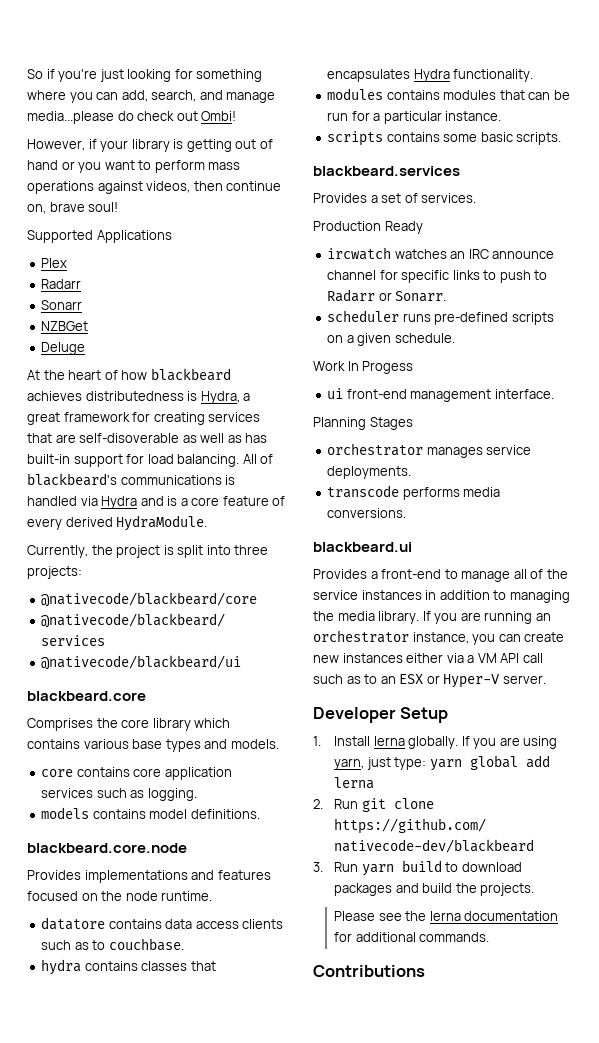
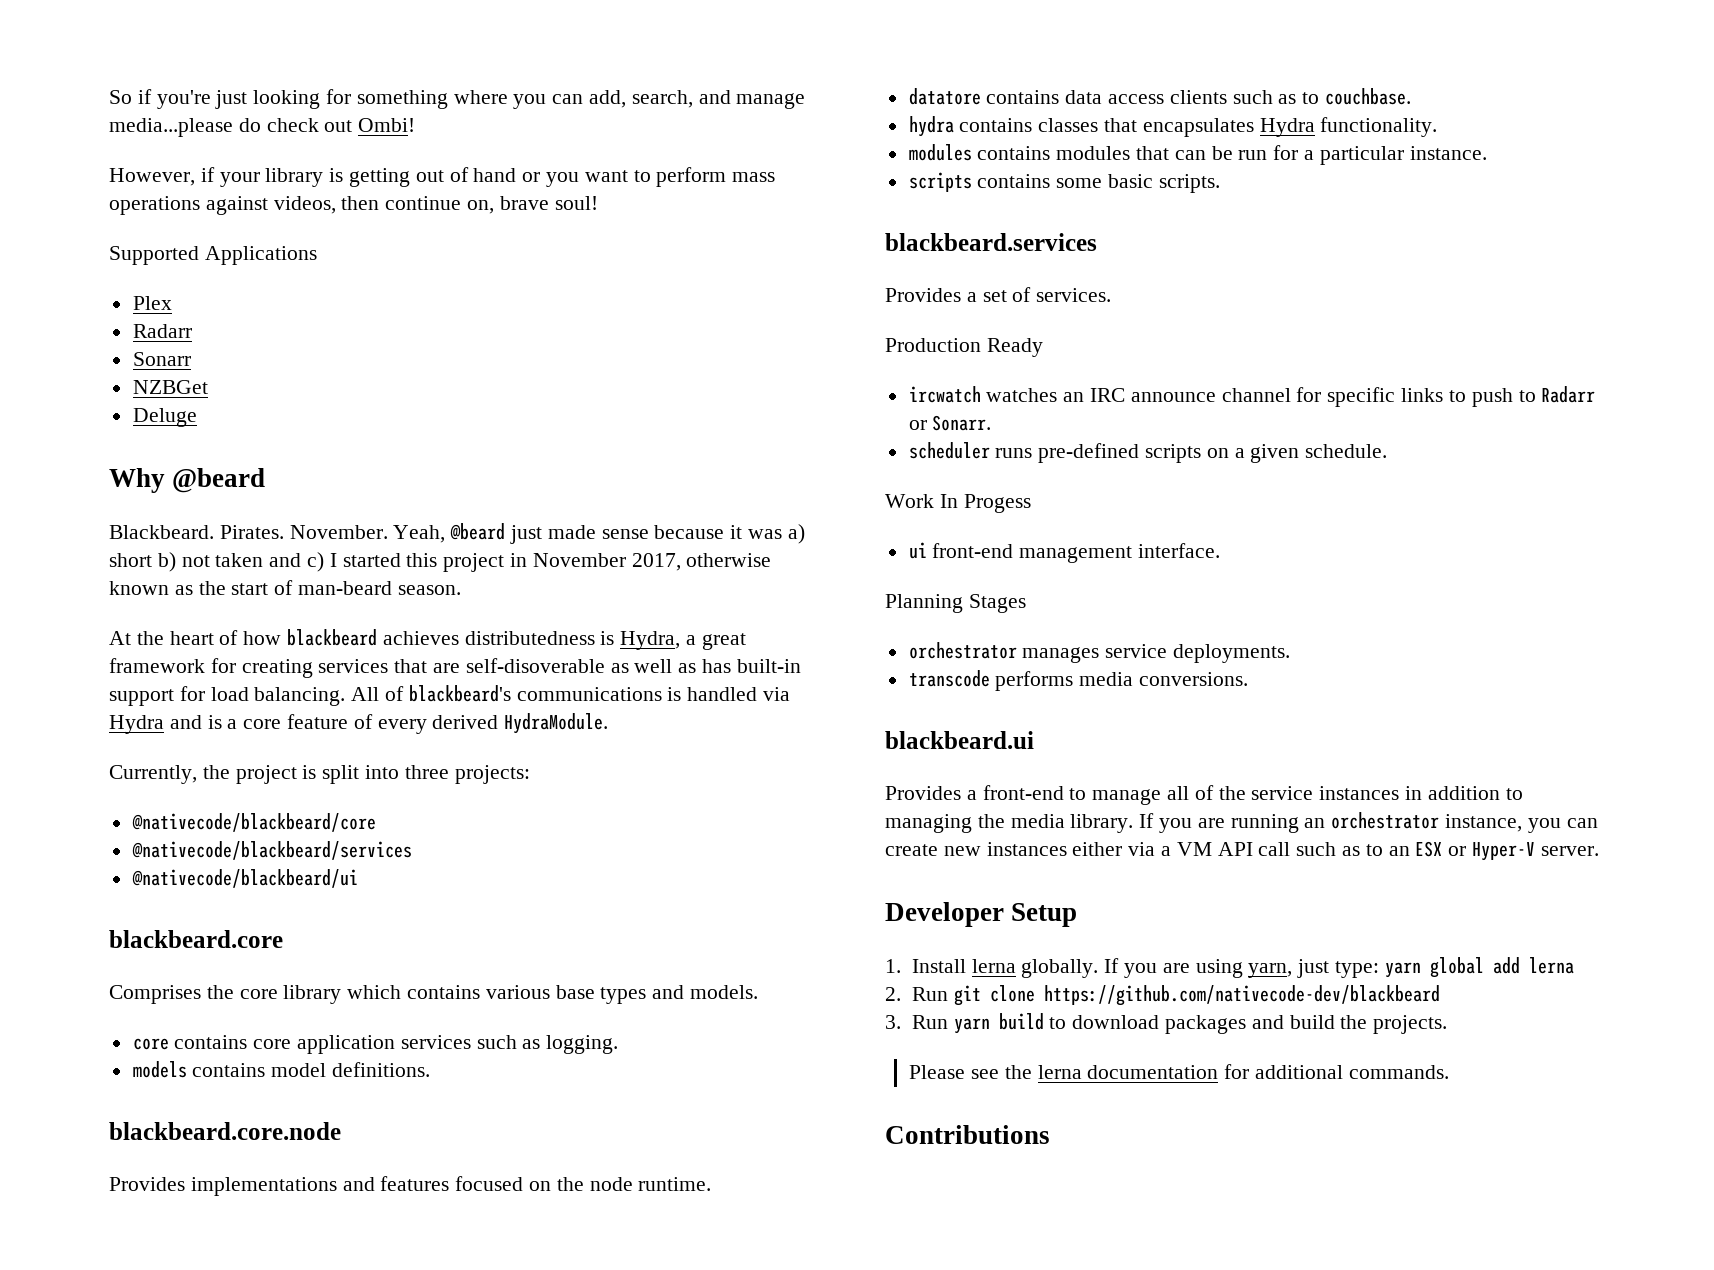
+ Why @beard
+ Blackbeard. Pirates. November. Yeah, @beard just made sense because it was a) short b) not taken and c) I started this project in November 2017, otherwise known as the start of man-beard season.

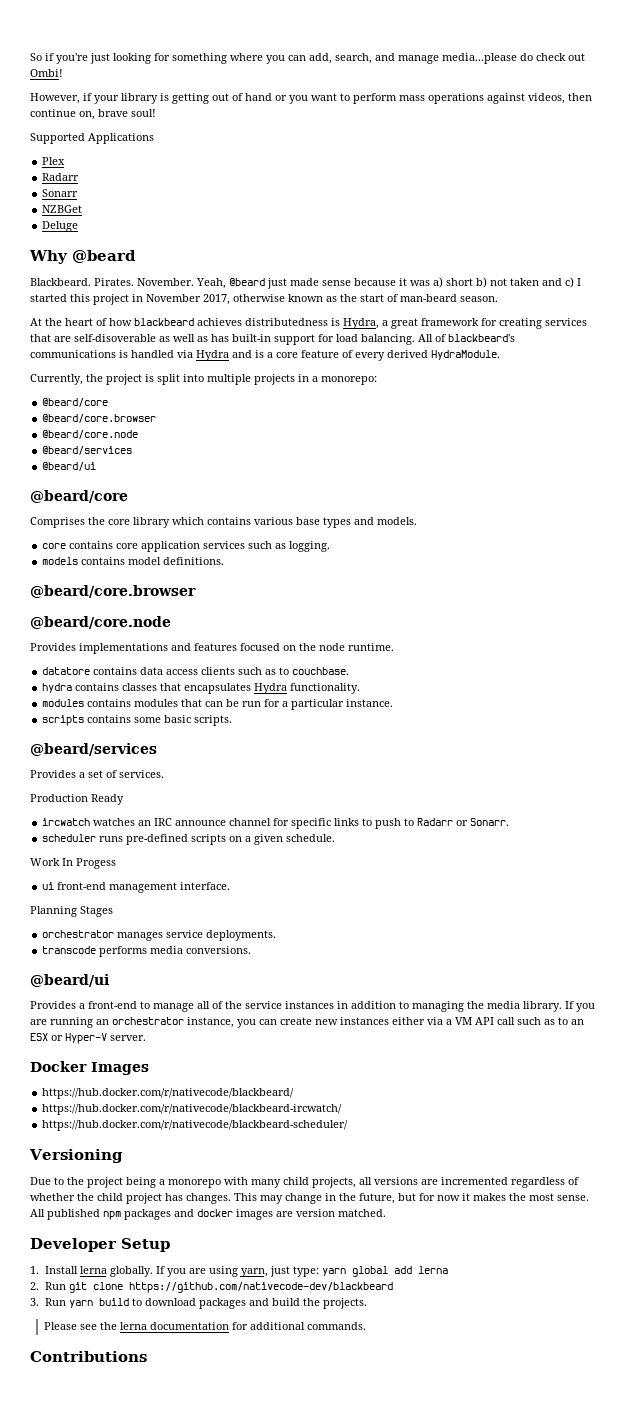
- Currently, the project is split into three projects:
- @nativecode/blackbeard/core
- @nativecode/blackbeard/services
- @nativecode/blackbeard/ui
- blackbeard.core
+ Currently, the project is split into multiple projects in a monorepo:
+ @beard/core
+ @beard/core.browser
+ @beard/core.node
+ @beard/services
+ @beard/ui
+ @beard/core
  models contains model definitions.
- blackbeard.core.node
+ @beard/core.browser
+ @beard/core.node
  scripts contains some basic scripts.
- blackbeard.services
+ @beard/services
  transcode performs media conversions.
- blackbeard.ui
+ @beard/ui
+ Docker Images
+ https://hub.docker.com/r/nativecode/blackbeard/
+ https://hub.docker.com/r/nativecode/blackbeard-ircwatch/
+ https://hub.docker.com/r/nativecode/blackbeard-scheduler/
+ Versioning
+ Due to the project being a monorepo with many child projects, all versions are incremented regardless of whether the child project has changes. This may change in the future, but for now it makes the most sense. All published npm packages and docker images are version matched.

